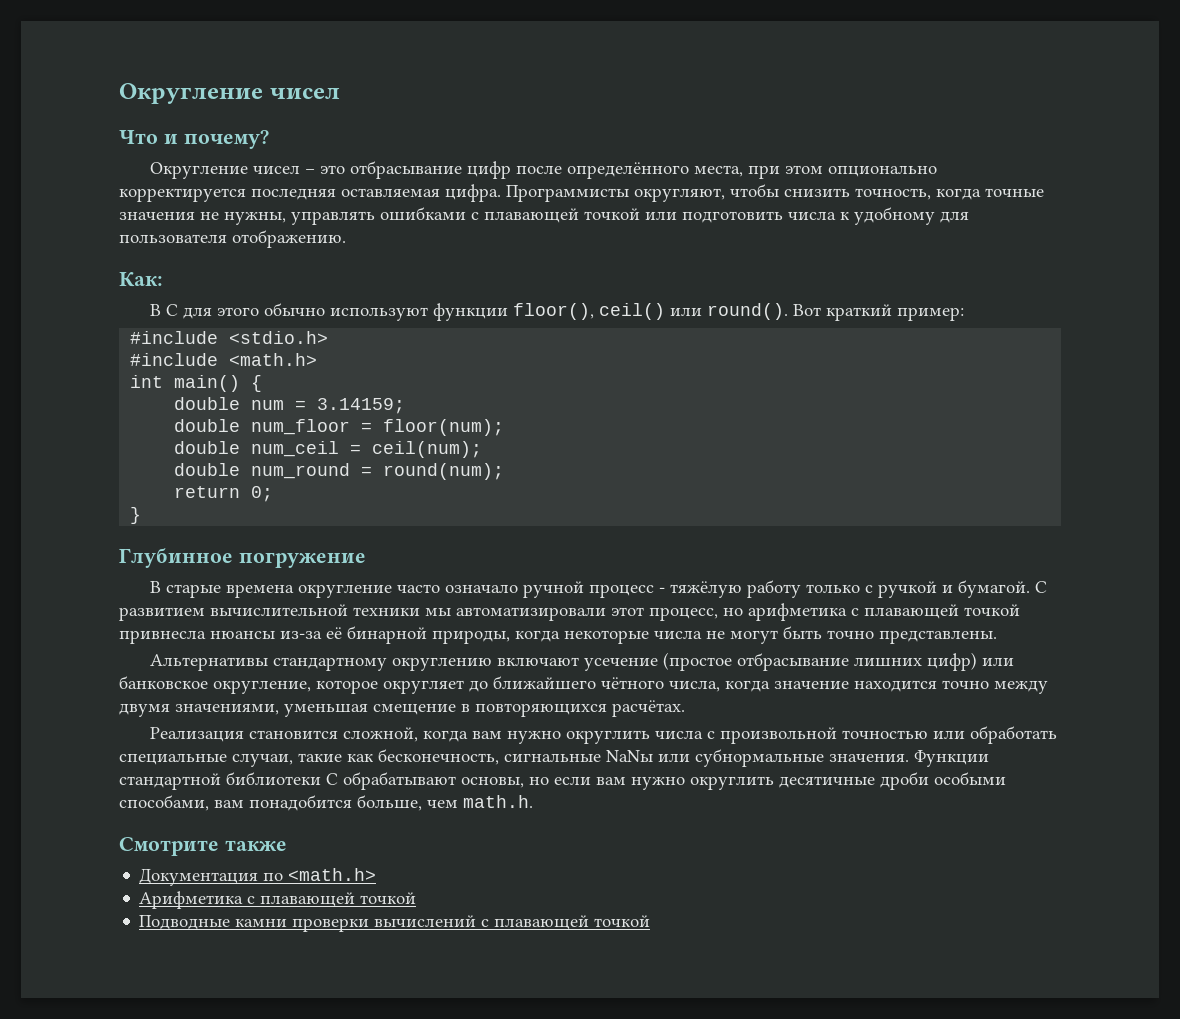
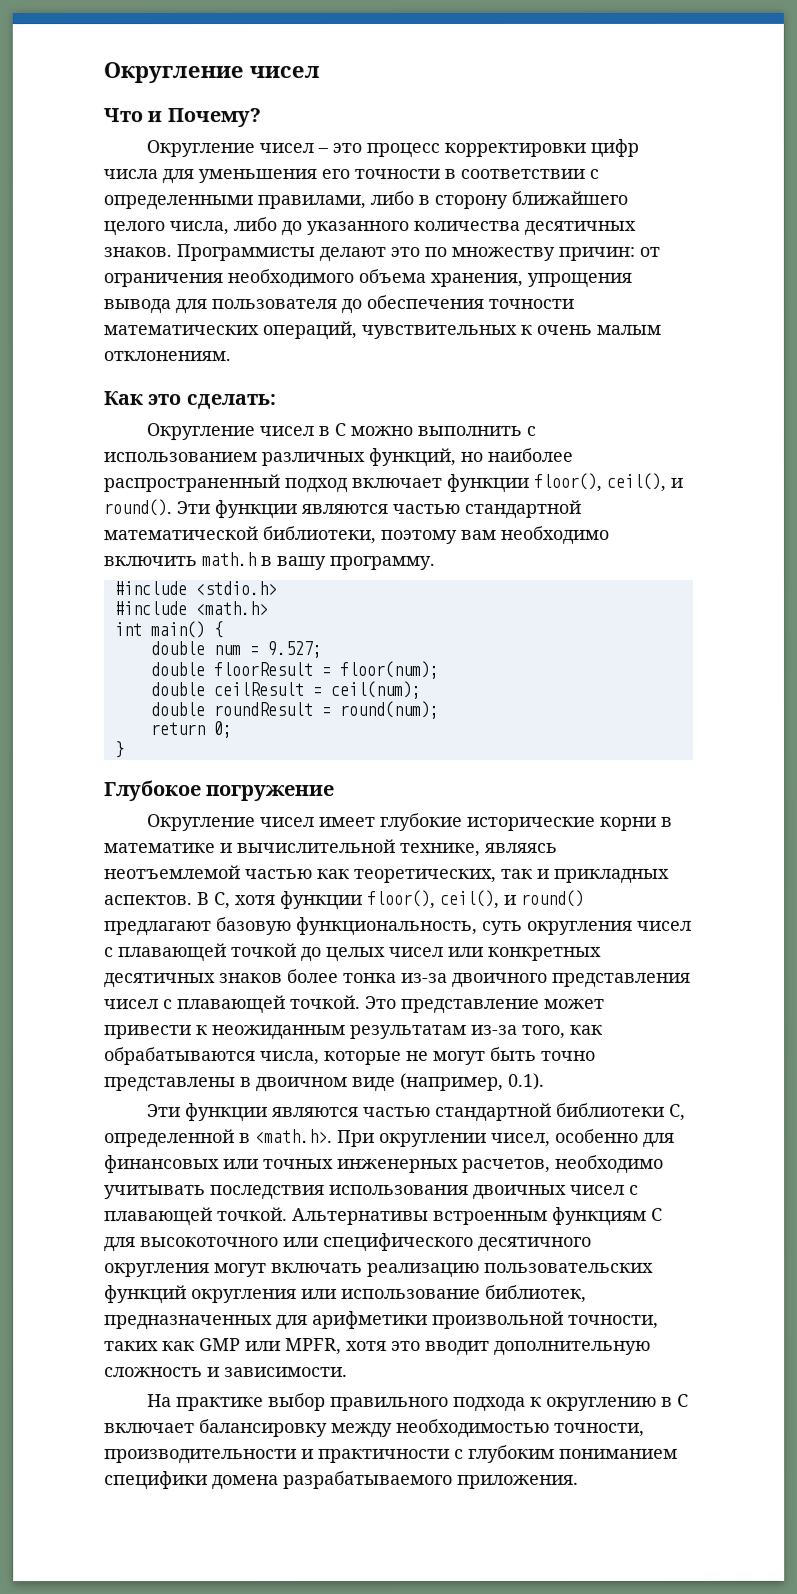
- Что и почему?
+ Что и Почему?
- Округление чисел – это отбрасывание цифр после определённого места, при этом опционально корректируется последняя оставляемая цифра. Программисты округляют, чтобы снизить точность, когда точные значения не нужны, управлять ошибками с плавающей точкой или подготовить числа к удобному для пользователя отображению.
- Как:
- В C для этого обычно используют функции floor(), ceil() или round(). Вот краткий пример:
+ Округление чисел – это процесс корректировки цифр числа для уменьшения его точности в соответствии с определенными правилами, либо в сторону ближайшего целого числа, либо до указанного количества десятичных знаков. Программисты делают это по множеству причин: от ограничения необходимого объема хранения, упрощения вывода для пользователя до обеспечения точности математических операций, чувствительных к очень малым отклонениям.
+ Как это сделать:
+ Округление чисел в C можно выполнить с использованием различных функций, но наиболее распространенный подход включает функции floor(), ceil(), и round(). Эти функции являются частью стандартной математической библиотеки, поэтому вам необходимо включить math.h в вашу программу.
- double num = 3.14159;
- double num_floor = floor(num);
+ double num = 9.527;
+ double floorResult = floor(num);
- double num_ceil = ceil(num);
+ double ceilResult = ceil(num);
- double num_round = round(num);
+ double roundResult = round(num);
- Глубинное погружение
+ Глубокое погружение
- В старые времена округление часто означало ручной процесс - тяжёлую работу только с ручкой и бумагой. С развитием вычислительной техники мы автоматизировали этот процесс, но арифметика с плавающей точкой привнесла нюансы из-за её бинарной природы, когда некоторые числа не могут быть точно представлены.
- Альтернативы стандартному округлению включают усечение (простое отбрасывание лишних цифр) или банковское округление, которое округляет до ближайшего чётного числа, когда значение находится точно между двумя значениями, уменьшая смещение в повторяющихся расчётах.
- Реализация становится сложной, когда вам нужно округлить числа с произвольной точностью или обработать специальные случаи, такие как бесконечность, сигнальные NaNы или субнормальные значения. Функции стандартной библиотеки C обрабатывают основы, но если вам нужно округлить десятичные дроби особыми способами, вам понадобится больше, чем math.h.
- Смотрите также
- Документация по <math.h>
- Арифметика с плавающей точкой
- Подводные камни проверки вычислений с плавающей точкой
+ Округление чисел имеет глубокие исторические корни в математике и вычислительной технике, являясь неотъемлемой частью как теоретических, так и прикладных аспектов. В C, хотя функции floor(), ceil(), и round() предлагают базовую функциональность, суть округления чисел с плавающей точкой до целых чисел или конкретных десятичных знаков более тонка из-за двоичного представления чисел с плавающей точкой. Это представление может привести к неожиданным результатам из-за того, как обрабатываются числа, которые не могут быть точно представлены в двоичном виде (например, 0.1).
+ Эти функции являются частью стандартной библиотеки C, определенной в <math.h>. При округлении чисел, особенно для финансовых или точных инженерных расчетов, необходимо учитывать последствия использования двоичных чисел с плавающей точкой. Альтернативы встроенным функциям C для высокоточного или специфического десятичного округления могут включать реализацию пользовательских функций округления или использование библиотек, предназначенных для арифметики произвольной точности, таких как GMP или MPFR, хотя это вводит дополнительную сложность и зависимости.
+ На практике выбор правильного подхода к округлению в C включает балансировку между необходимостью точности, производительности и практичности с глубоким пониманием специфики домена разрабатываемого приложения.

